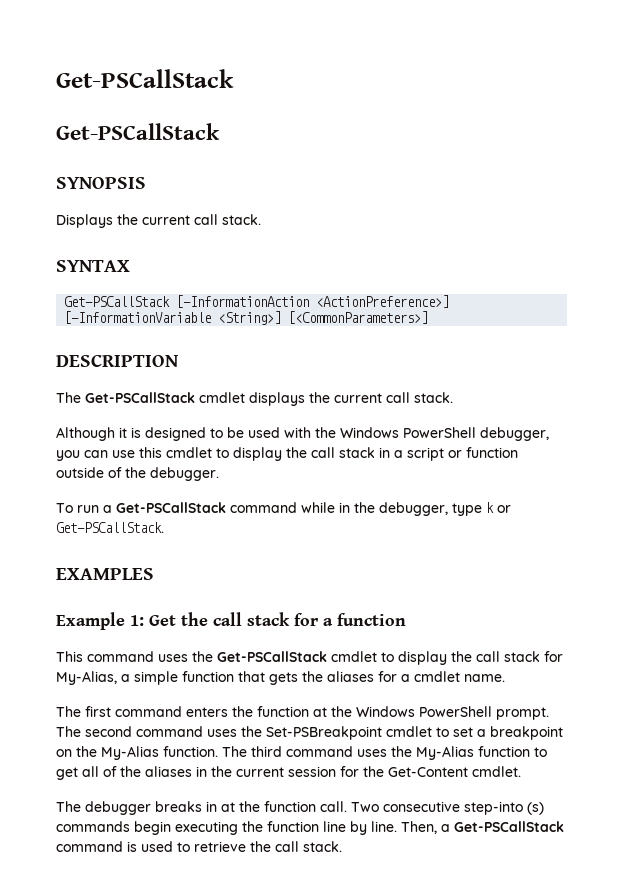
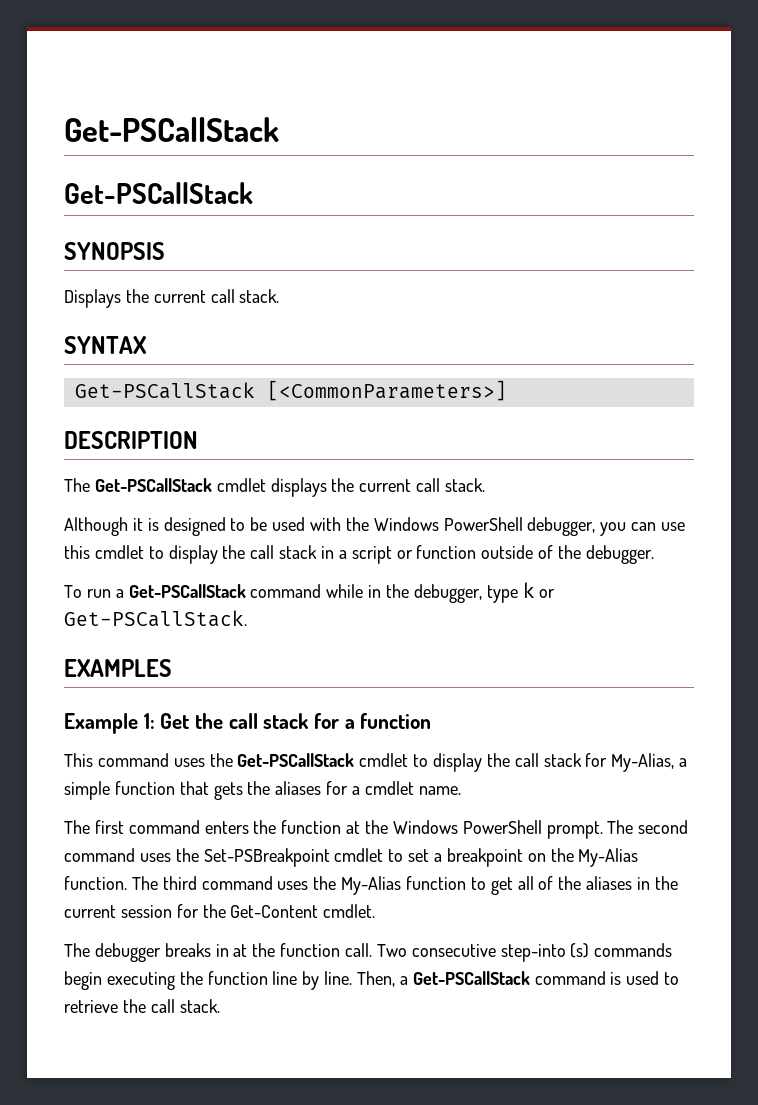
- Get-PSCallStack [-InformationAction <ActionPreference>] [-InformationVariable <String>] [<CommonParameters>]
+ Get-PSCallStack [<CommonParameters>]

